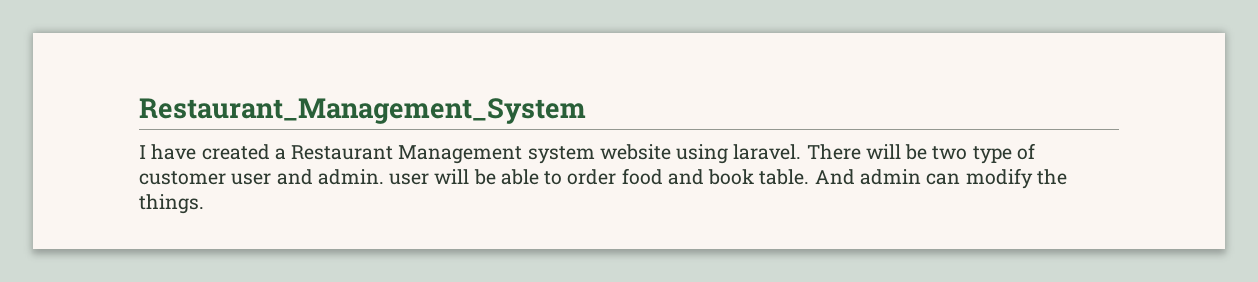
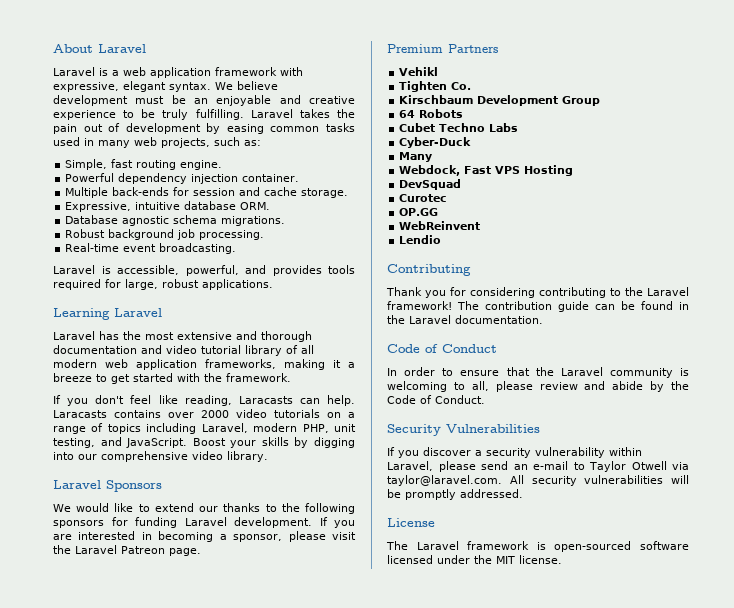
- Restaurant_Management_System
- I have created a Restaurant Management system website using laravel. There will be two type of customer user and admin. user will be able to order food and book table. And admin can modify the things.
+ About Laravel
+ Laravel is a web application framework with expressive, elegant syntax. We believe development must be an enjoyable and creative experience to be truly fulfilling. Laravel takes the pain out of development by easing common tasks used in many web projects, such as:
+ Simple, fast routing engine.
+ Powerful dependency injection container.
+ Multiple back-ends for session and cache storage.
+ Expressive, intuitive database ORM.
+ Database agnostic schema migrations.
+ Robust background job processing.
+ Real-time event broadcasting.
+ Laravel is accessible, powerful, and provides tools required for large, robust applications.
+ Learning Laravel
+ Laravel has the most extensive and thorough documentation and video tutorial library of all modern web application frameworks, making it a breeze to get started with the framework.
+ If you don't feel like reading, Laracasts can help. Laracasts contains over 2000 video tutorials on a range of topics including Laravel, modern PHP, unit testing, and JavaScript. Boost your skills by digging into our comprehensive video library.
+ Laravel Sponsors
+ We would like to extend our thanks to the following sponsors for funding Laravel development. If you are interested in becoming a sponsor, please visit the Laravel Patreon page.
+ Premium Partners
+ Vehikl
+ Tighten Co.
+ Kirschbaum Development Group
+ 64 Robots
+ Cubet Techno Labs
+ Cyber-Duck
+ Many
+ Webdock, Fast VPS Hosting
+ DevSquad
+ Curotec
+ OP.GG
+ WebReinvent
+ Lendio
+ Contributing
+ Thank you for considering contributing to the Laravel framework! The contribution guide can be found in the Laravel documentation.
+ Code of Conduct
+ In order to ensure that the Laravel community is welcoming to all, please review and abide by the Code of Conduct.
+ Security Vulnerabilities
+ If you discover a security vulnerability within Laravel, please send an e-mail to Taylor Otwell via taylor@laravel.com. All security vulnerabilities will be promptly addressed.
+ License
+ The Laravel framework is open-sourced software licensed under the MIT license.

